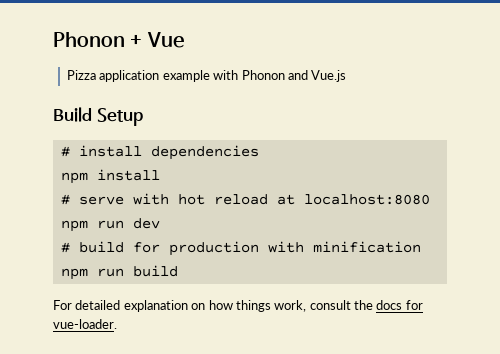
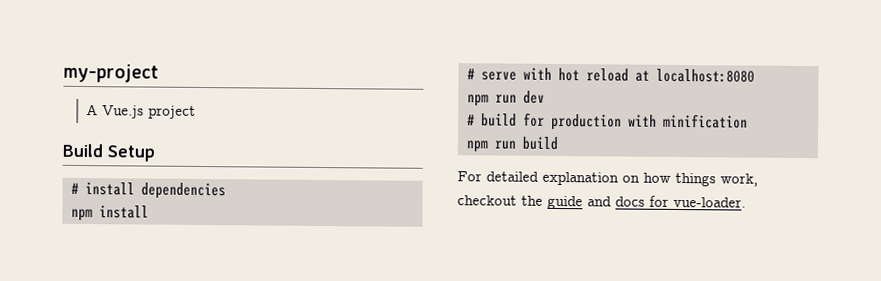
- Phonon + Vue
- Pizza application example with Phonon and Vue.js
+ my-project
+ A Vue.js project
- For detailed explanation on how things work, consult the docs for vue-loader.
+ For detailed explanation on how things work, checkout the guide and docs for vue-loader.

